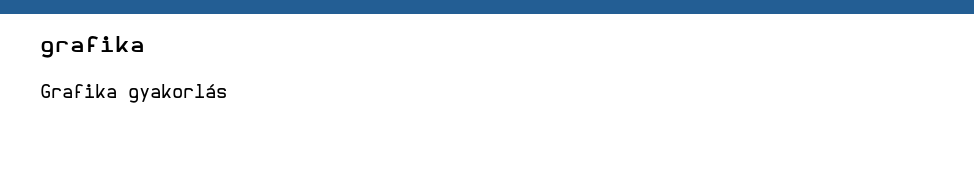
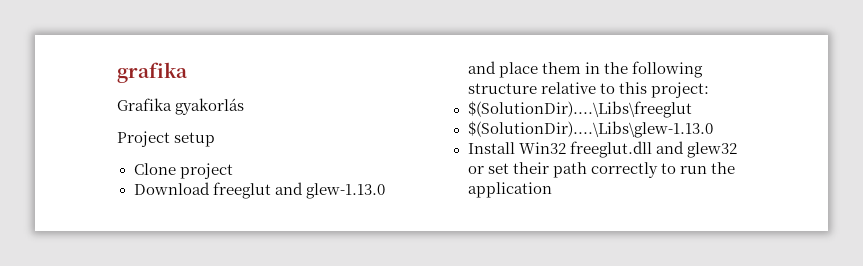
+ Project setup
+ Clone project
+ Download freeglut and glew-1.13.0 and place them in the following structure relative to this project:
+ $(SolutionDir)....\Libs\freeglut
+ $(SolutionDir)....\Libs\glew-1.13.0
+ Install Win32 freeglut.dll and glew32 or set their path correctly to run the application

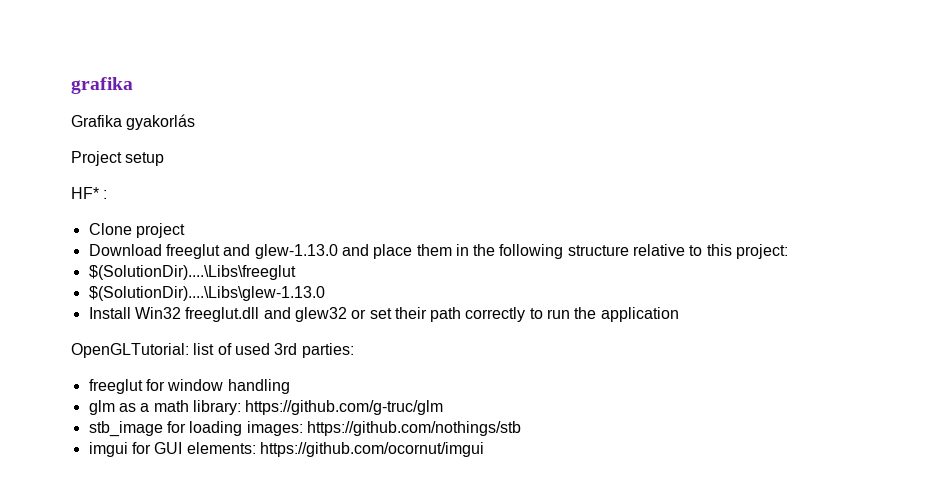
+ HF* :
+ OpenGLTutorial: list of used 3rd parties:
+ freeglut for window handling
+ glm as a math library: https://github.com/g-truc/glm
+ stb_image for loading images: https://github.com/nothings/stb
+ imgui for GUI elements: https://github.com/ocornut/imgui

